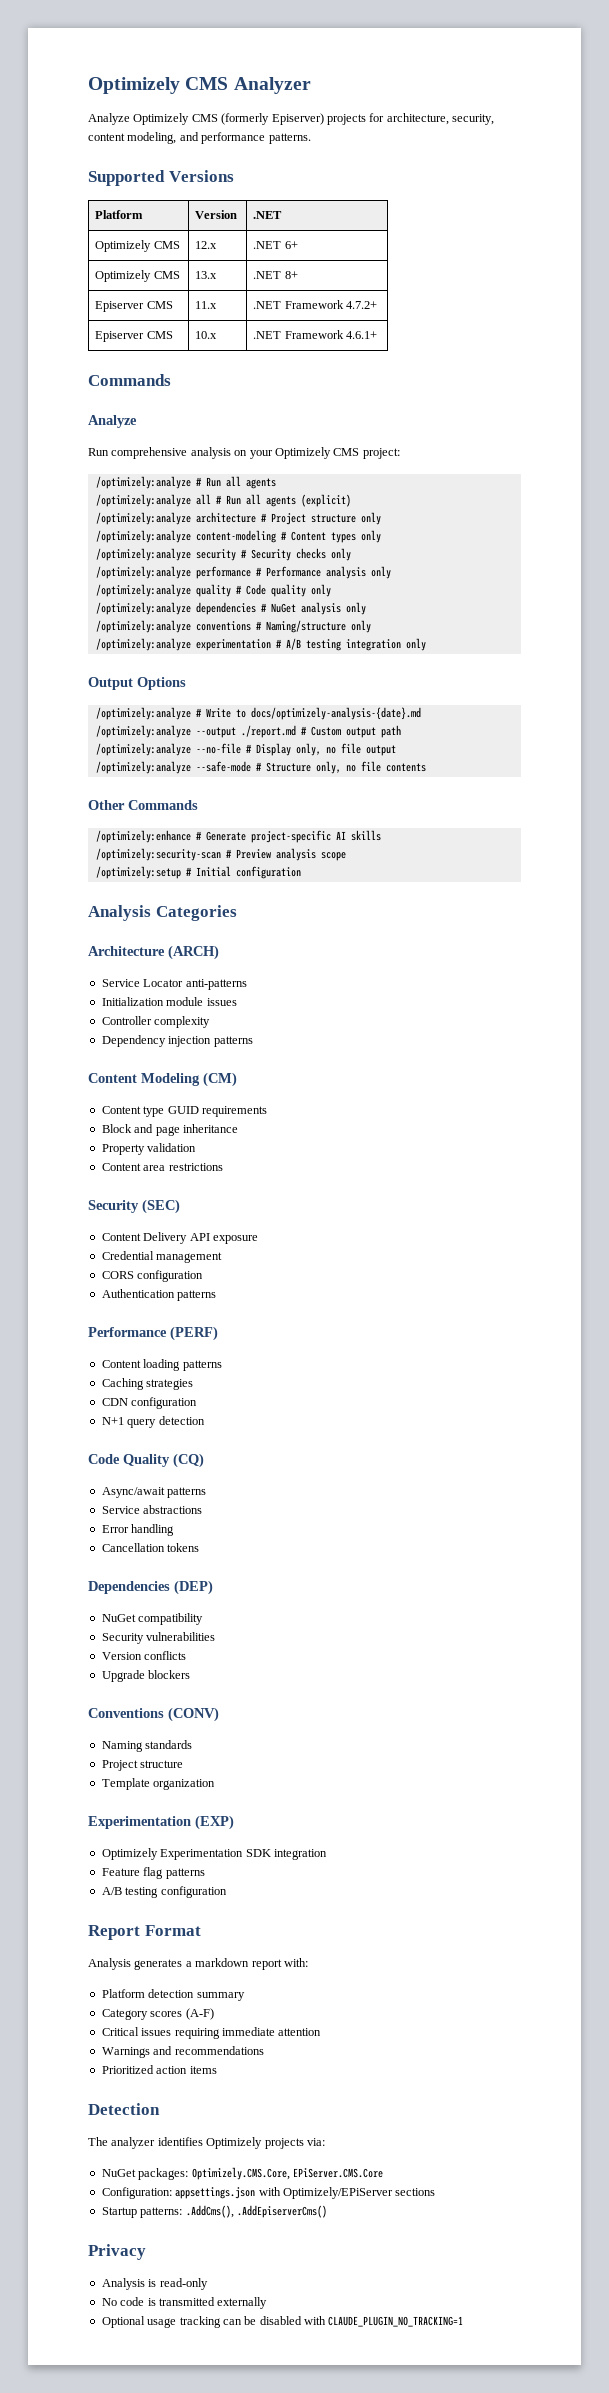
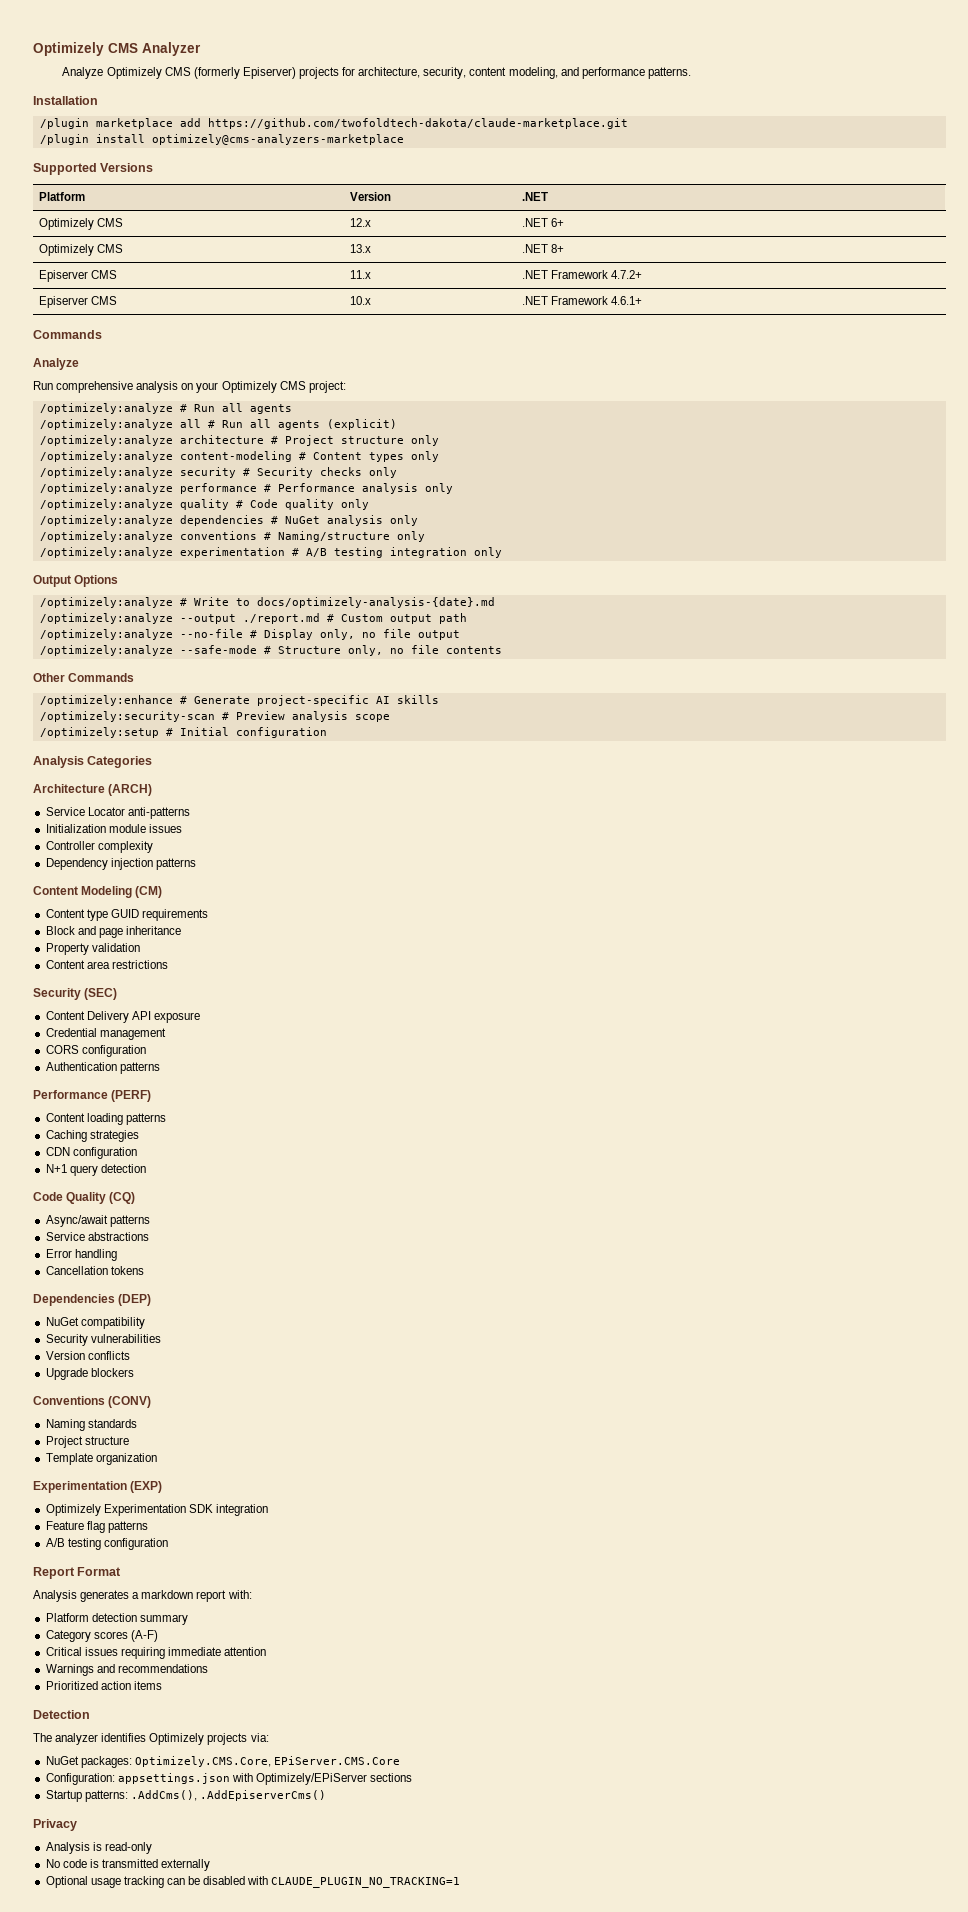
+ Installation
+ /plugin marketplace add https://github.com/twofoldtech-dakota/claude-marketplace.git
+ /plugin install optimizely@cms-analyzers-marketplace

